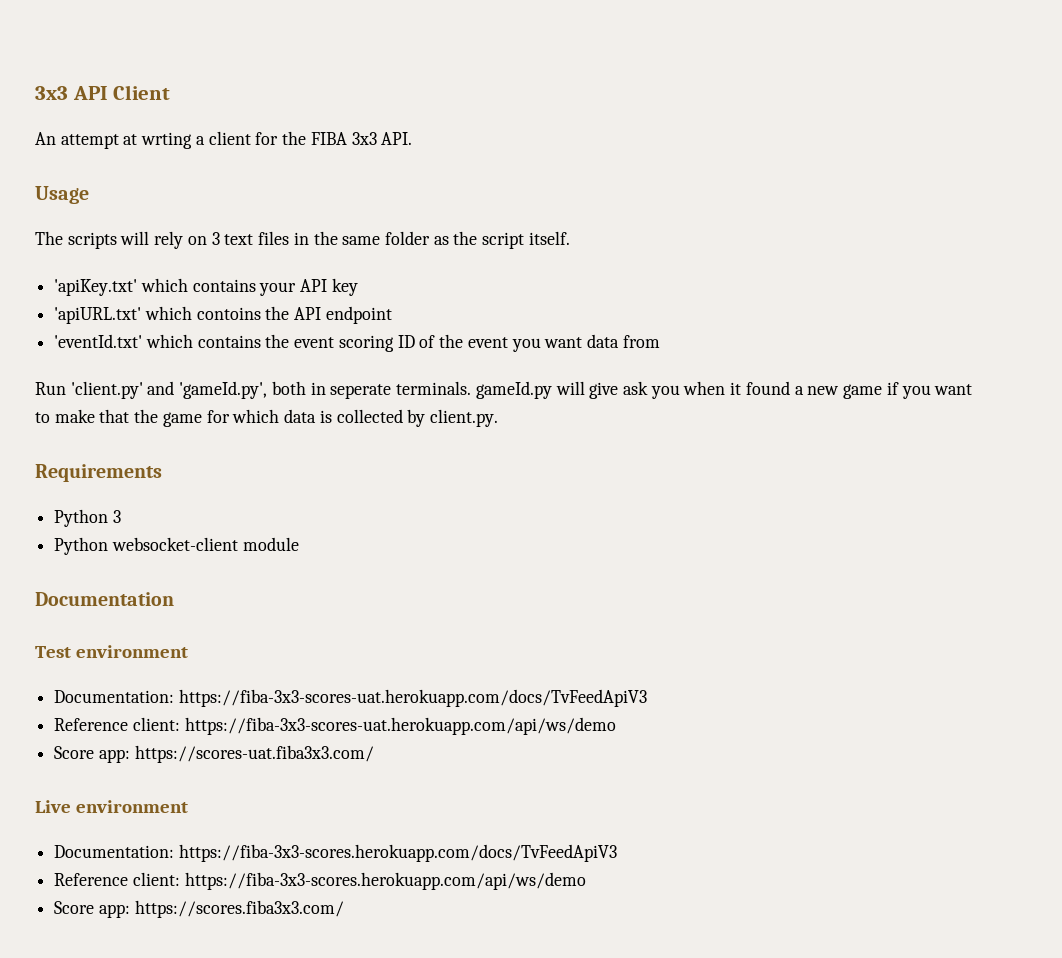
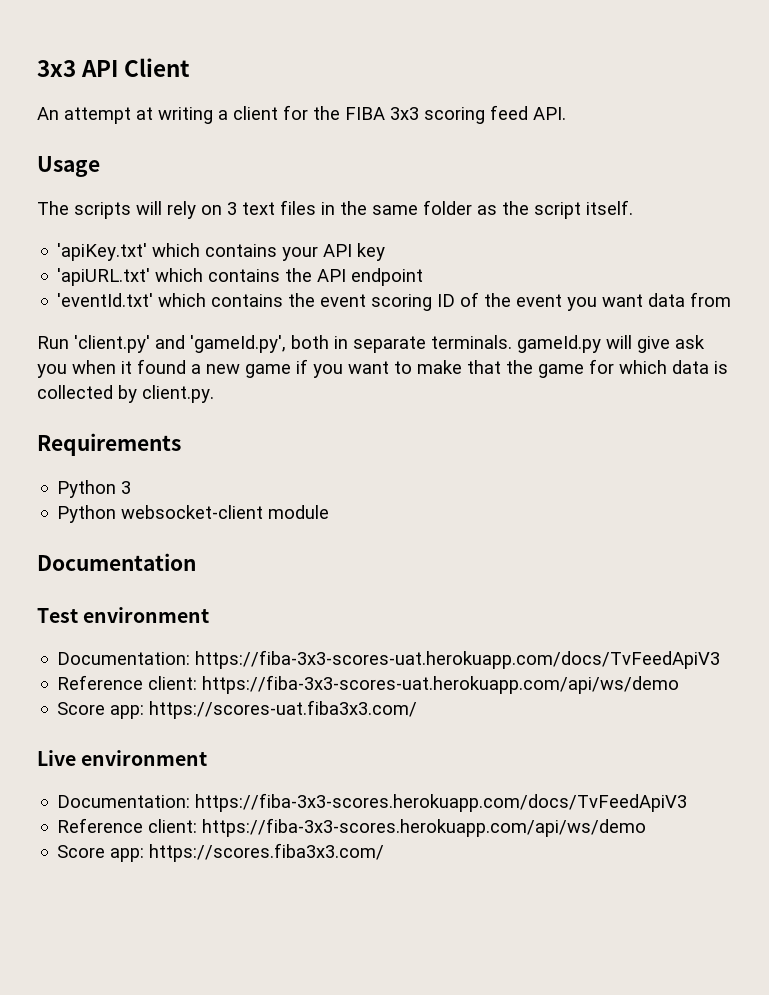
- An attempt at wrting a client for the FIBA 3x3 API.
+ An attempt at writing a client for the FIBA 3x3 scoring feed API.
- 'apiURL.txt' which contoins the API endpoint
+ 'apiURL.txt' which contains the API endpoint
- Run 'client.py' and 'gameId.py', both in seperate terminals. gameId.py will give ask you when it found a new game if you want to make that the game for which data is collected by client.py.
+ Run 'client.py' and 'gameId.py', both in separate terminals. gameId.py will give ask you when it found a new game if you want to make that the game for which data is collected by client.py.

